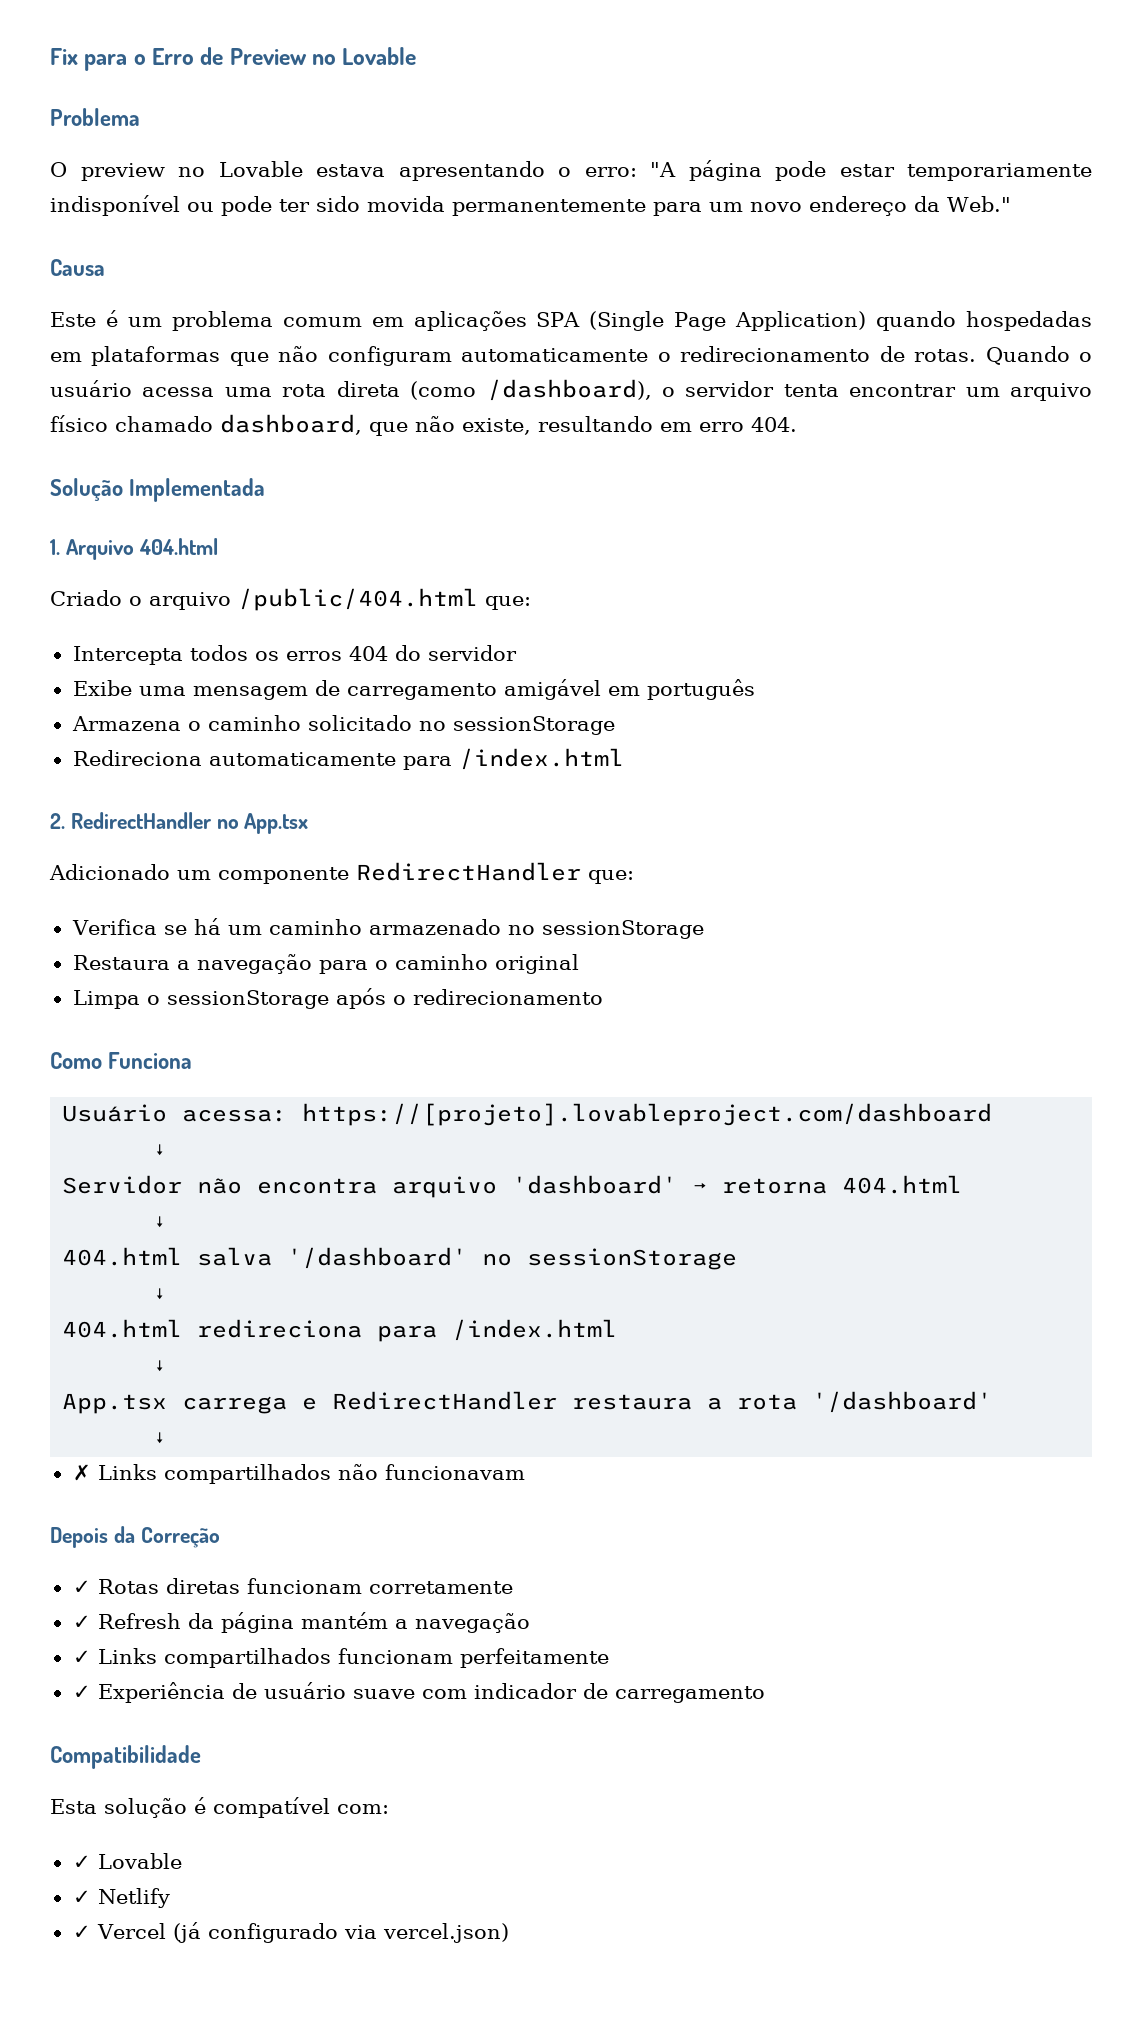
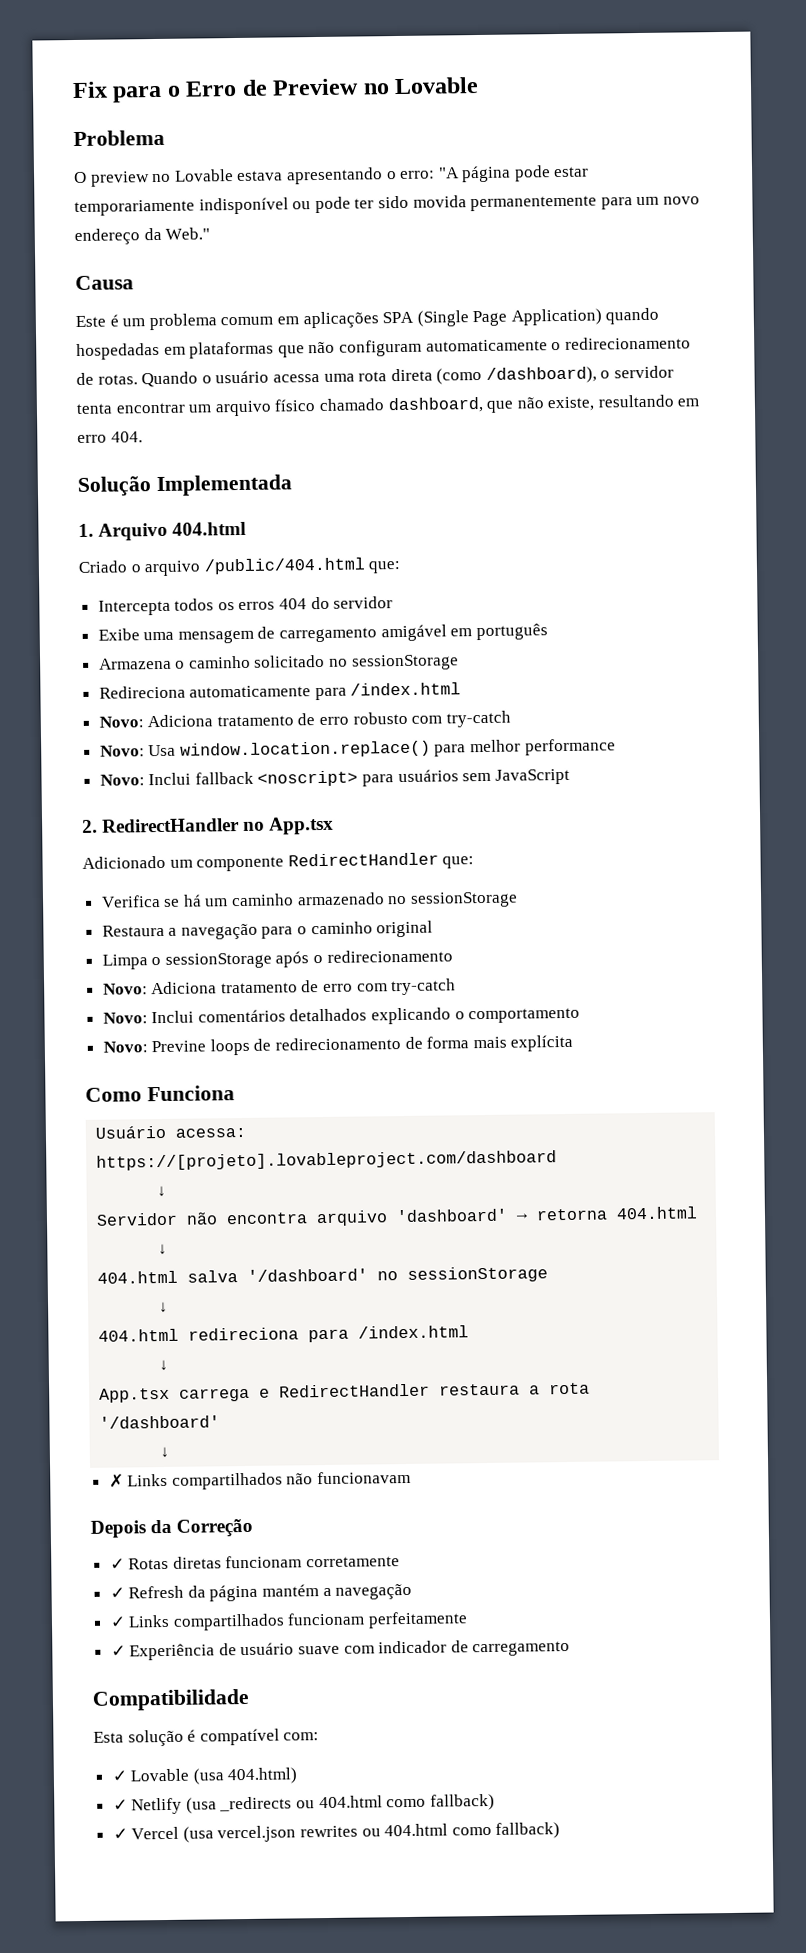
+ Novo: Adiciona tratamento de erro robusto com try-catch
+ Novo: Usa window.location.replace() para melhor performance
+ Novo: Inclui fallback <noscript> para usuários sem JavaScript
+ Novo: Adiciona tratamento de erro com try-catch
+ Novo: Inclui comentários detalhados explicando o comportamento
+ Novo: Previne loops de redirecionamento de forma mais explícita
- ✓ Lovable
+ ✓ Lovable (usa 404.html)
- ✓ Netlify
- ✓ Vercel (já configurado via vercel.json)
+ ✓ Netlify (usa _redirects ou 404.html como fallback)
+ ✓ Vercel (usa vercel.json rewrites ou 404.html como fallback)

